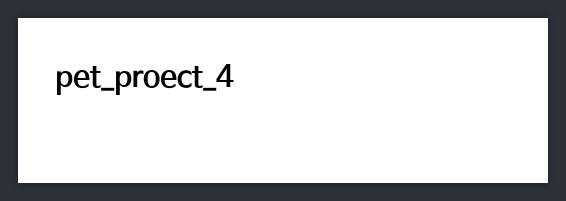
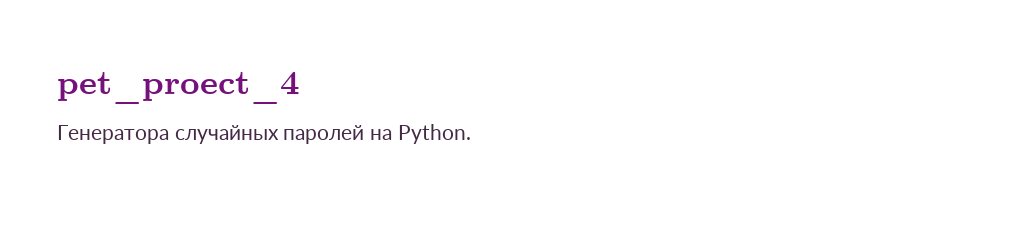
+ Генератора случайных паролей на Python.

